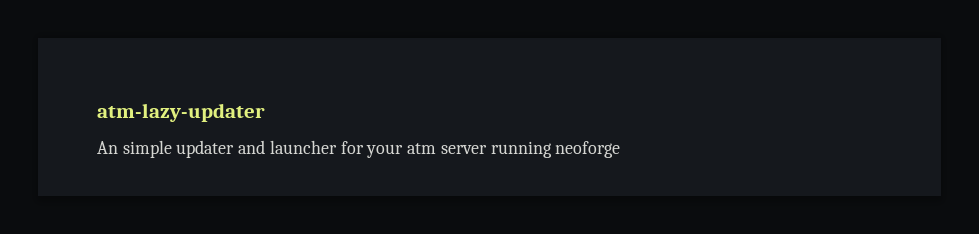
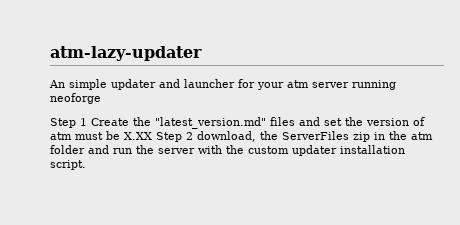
+ Step 1 Create the "latest_version.md" files and set the version of atm must be X.XX Step 2 download, the ServerFiles zip in the atm folder and run the server with the custom updater installation script.

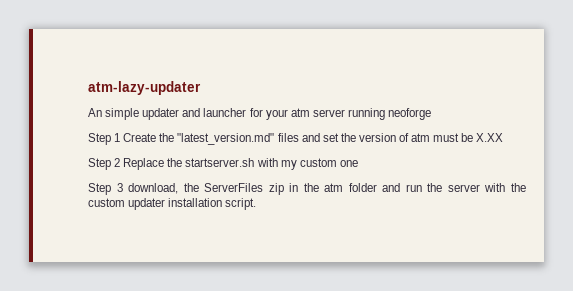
- Step 1 Create the "latest_version.md" files and set the version of atm must be X.XX Step 2 download, the ServerFiles zip in the atm folder and run the server with the custom updater installation script.
+ Step 1 Create the "latest_version.md" files and set the version of atm must be X.XX
+ Step 2 Replace the startserver.sh with my custom one
+ Step 3 download, the ServerFiles zip in the atm folder and run the server with the custom updater installation script.

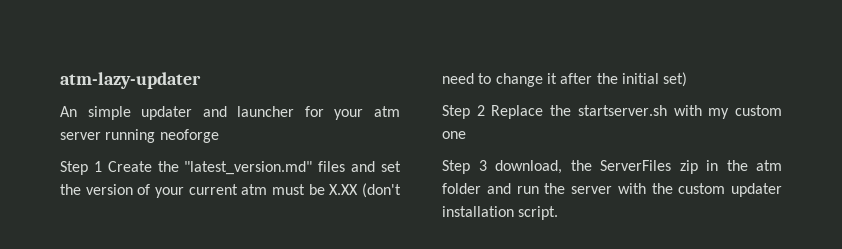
- Step 1 Create the "latest_version.md" files and set the version of atm must be X.XX
+ Step 1 Create the "latest_version.md" files and set the version of your current atm must be X.XX (don't need to change it after the initial set)

